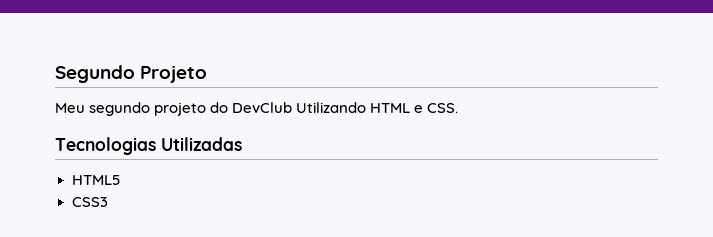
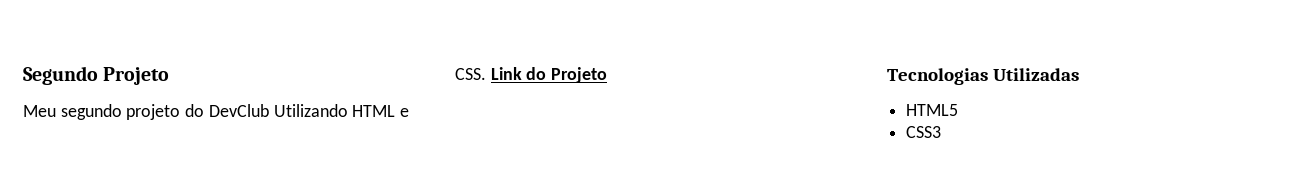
- Meu segundo projeto do DevClub Utilizando HTML e CSS.
+ Meu segundo projeto do DevClub Utilizando HTML e CSS. Link do Projeto

